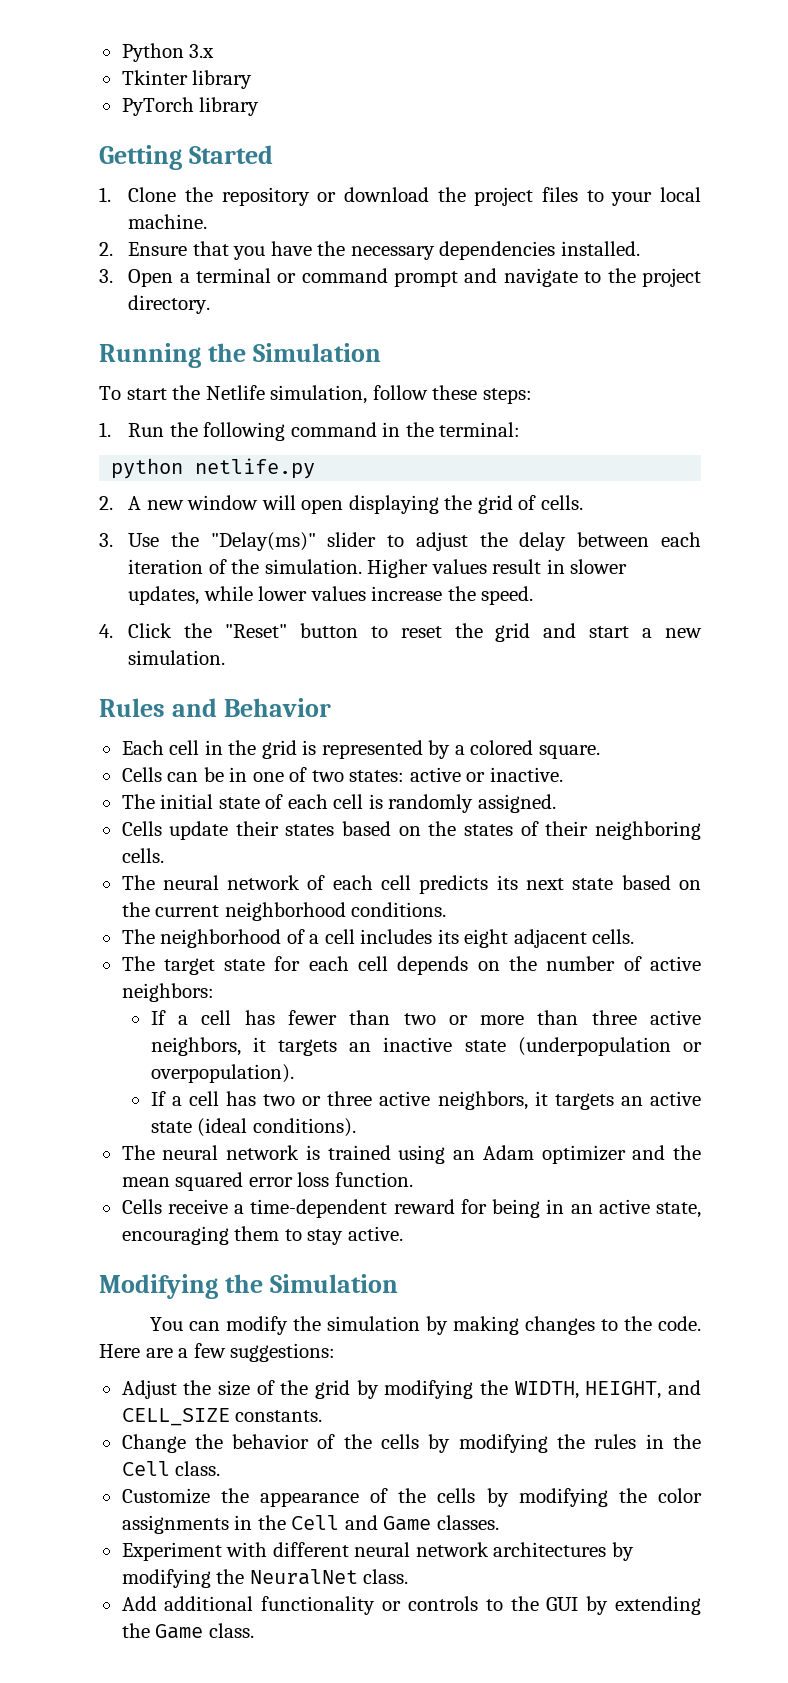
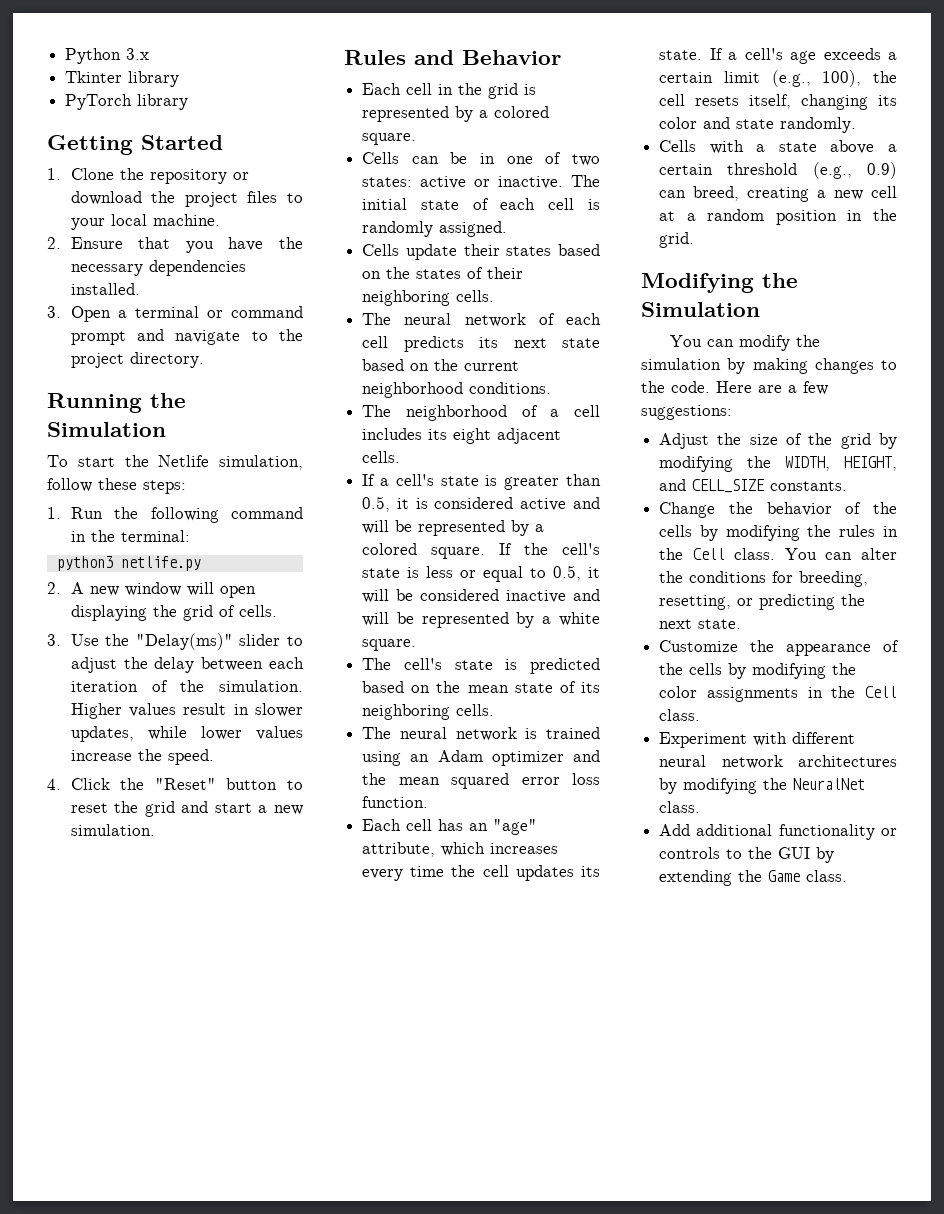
- python netlife.py
+ python3 netlife.py
- Cells can be in one of two states: active or inactive.
- The initial state of each cell is randomly assigned.
+ Cells can be in one of two states: active or inactive. The initial state of each cell is randomly assigned.
- The target state for each cell depends on the number of active neighbors:
- If a cell has fewer than two or more than three active neighbors, it targets an inactive state (underpopulation or overpopulation).
- If a cell has two or three active neighbors, it targets an active state (ideal conditions).
+ If a cell's state is greater than 0.5, it is considered active and will be represented by a colored square. If the cell's state is less or equal to 0.5, it will be considered inactive and will be represented by a white square.
+ The cell's state is predicted based on the mean state of its neighboring cells.
- Cells receive a time-dependent reward for being in an active state, encouraging them to stay active.
+ Each cell has an "age" attribute, which increases every time the cell updates its state. If a cell's age exceeds a certain limit (e.g., 100), the cell resets itself, changing its color and state randomly.
+ Cells with a state above a certain threshold (e.g., 0.9) can breed, creating a new cell at a random position in the grid.
+ You can alter the conditions for breeding, resetting, or predicting the next state.
- Customize the appearance of the cells by modifying the color assignments in the Cell and Game classes.
+ Customize the appearance of the cells by modifying the color assignments in the Cell class.

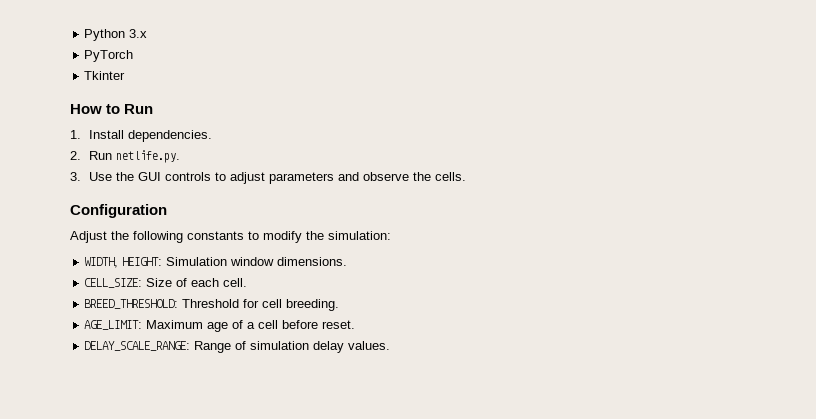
+ PyTorch
- Tkinter library
- PyTorch library
- Getting Started
- 1. Clone the repository or download the project files to your local machine.
- 2. Ensure that you have the necessary dependencies installed.
- 3. Open a terminal or command prompt and navigate to the project directory.
- Running the Simulation
- To start the Netlife simulation, follow these steps:
- 1. Run the following command in the terminal:
- python3 netlife.py
- 2. A new window will open displaying the grid of cells.
- 3. Use the "Delay(ms)" slider to adjust the delay between each iteration of the simulation. Higher values result in slower updates, while lower values increase the speed.
- 4. Click the "Reset" button to reset the grid and start a new simulation.
- Rules and Behavior
- Each cell in the grid is represented by a colored square.
- Cells can be in one of two states: active or inactive. The initial state of each cell is randomly assigned.
- Cells update their states based on the states of their neighboring cells.
- The neural network of each cell predicts its next state based on the current neighborhood conditions.
- The neighborhood of a cell includes its eight adjacent cells.
- If a cell's state is greater than 0.5, it is considered active and will be represented by a colored square. If the cell's state is less or equal to 0.5, it will be considered inactive and will be represented by a white square.
- The cell's state is predicted based on the mean state of its neighboring cells.
- The neural network is trained using an Adam optimizer and the mean squared error loss function.
- Each cell has an "age" attribute, which increases every time the cell updates its state. If a cell's age exceeds a certain limit (e.g., 100), the cell resets itself, changing its color and state randomly.
- Cells with a state above a certain threshold (e.g., 0.9) can breed, creating a new cell at a random position in the grid.
- Modifying the Simulation
- You can modify the simulation by making changes to the code. Here are a few suggestions:
- Adjust the size of the grid by modifying the WIDTH, HEIGHT, and CELL_SIZE constants.
- Change the behavior of the cells by modifying the rules in the Cell class. You can alter the conditions for breeding, resetting, or predicting the next state.
- Customize the appearance of the cells by modifying the color assignments in the Cell class.
- Experiment with different neural network architectures by modifying the NeuralNet class.
- Add additional functionality or controls to the GUI by extending the Game class.
+ Tkinter
+ How to Run
+ 1. Install dependencies.
+ 2. Run netlife.py.
+ 3. Use the GUI controls to adjust parameters and observe the cells.
+ Configuration
+ Adjust the following constants to modify the simulation:
+ WIDTH, HEIGHT: Simulation window dimensions.
+ CELL_SIZE: Size of each cell.
+ BREED_THRESHOLD: Threshold for cell breeding.
+ AGE_LIMIT: Maximum age of a cell before reset.
+ DELAY_SCALE_RANGE: Range of simulation delay values.

